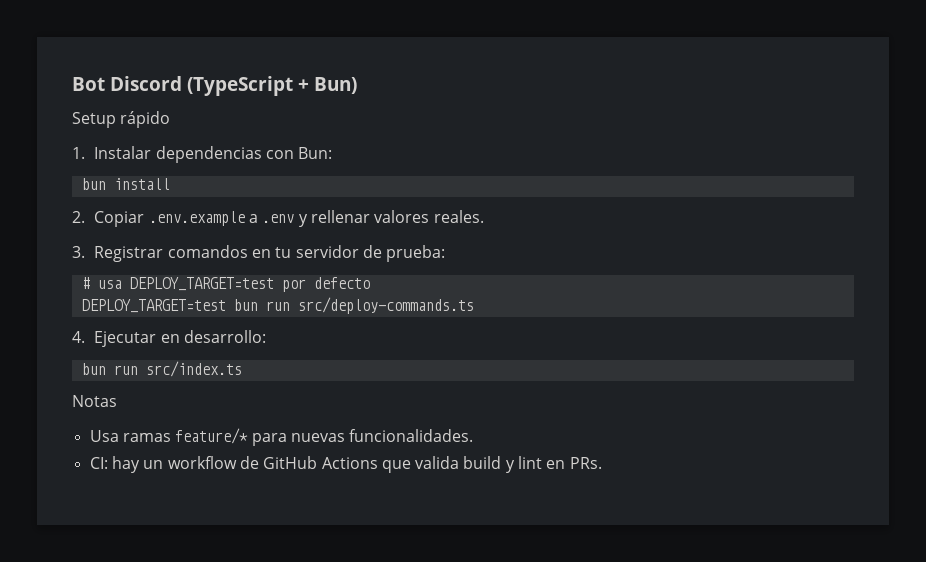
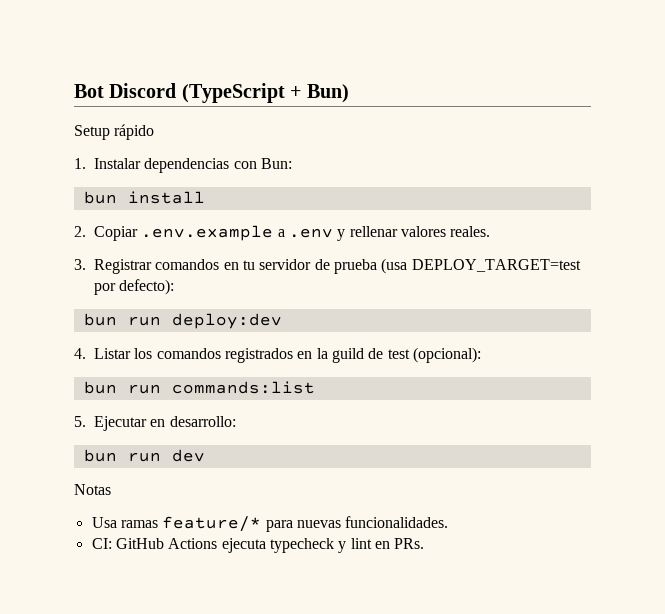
- 3. Registrar comandos en tu servidor de prueba:
- # usa DEPLOY_TARGET=test por defecto
- DEPLOY_TARGET=test bun run src/deploy-commands.ts
- 4. Ejecutar en desarrollo:
+ 3. Registrar comandos en tu servidor de prueba (usa DEPLOY_TARGET=test por defecto):
+ bun run deploy:dev
+ 4. Listar los comandos registrados en la guild de test (opcional):
+ bun run commands:list
+ 5. Ejecutar en desarrollo:
- bun run src/index.ts
+ bun run dev
- CI: hay un workflow de GitHub Actions que valida build y lint en PRs.
+ CI: GitHub Actions ejecuta typecheck y lint en PRs.

